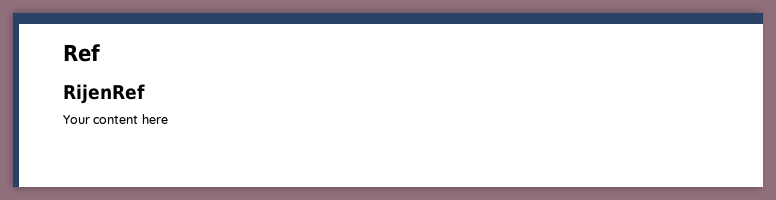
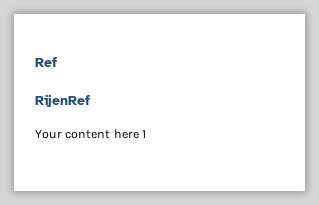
- Your content here
+ Your content here 1

